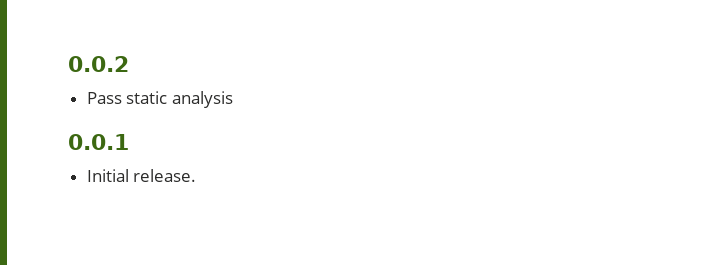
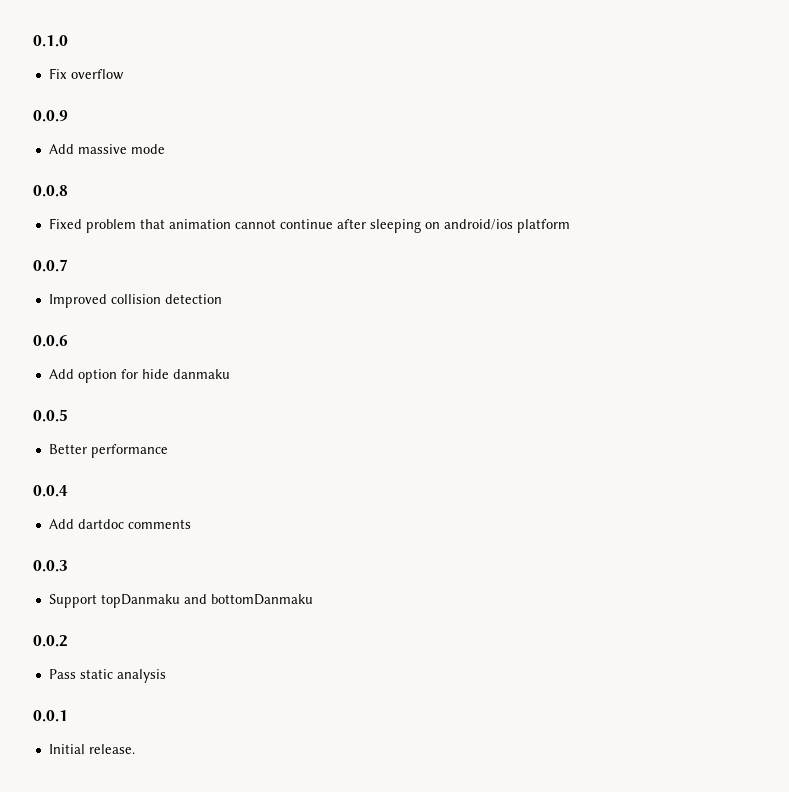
+ 0.1.0
+ Fix overflow
+ 0.0.9
+ Add massive mode
+ 0.0.8
+ Fixed problem that animation cannot continue after sleeping on android/ios platform
+ 0.0.7
+ Improved collision detection
+ 0.0.6
+ Add option for hide danmaku
+ 0.0.5
+ Better performance
+ 0.0.4
+ Add dartdoc comments
+ 0.0.3
+ Support topDanmaku and bottomDanmaku

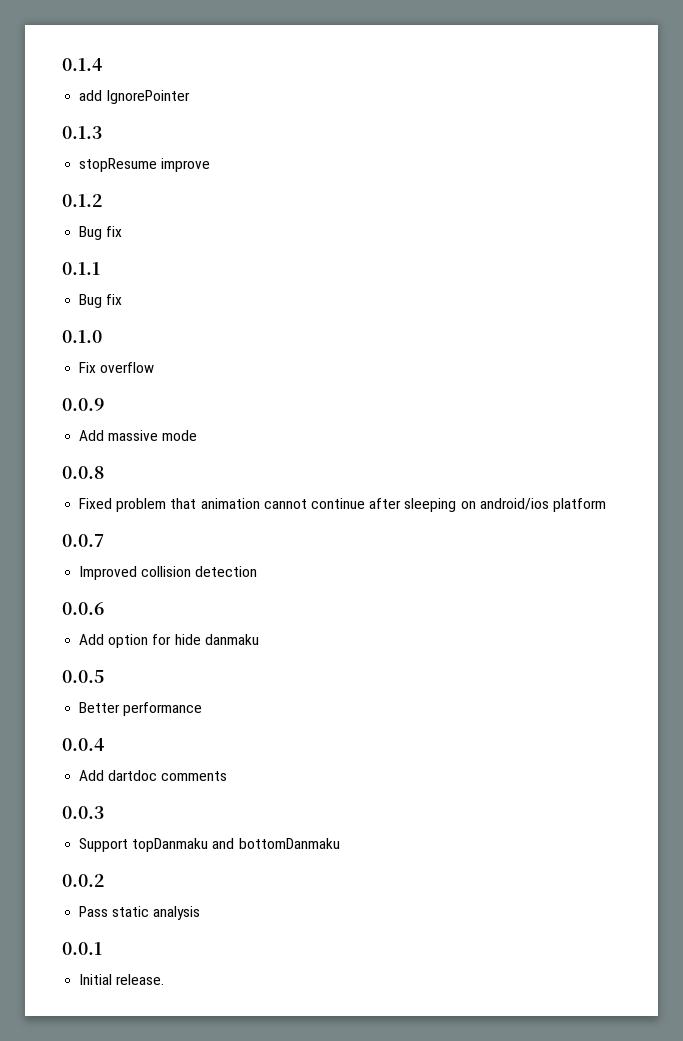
+ 0.1.4
+ add IgnorePointer
+ 0.1.3
+ stopResume improve
+ 0.1.2
+ Bug fix
+ 0.1.1
+ Bug fix

